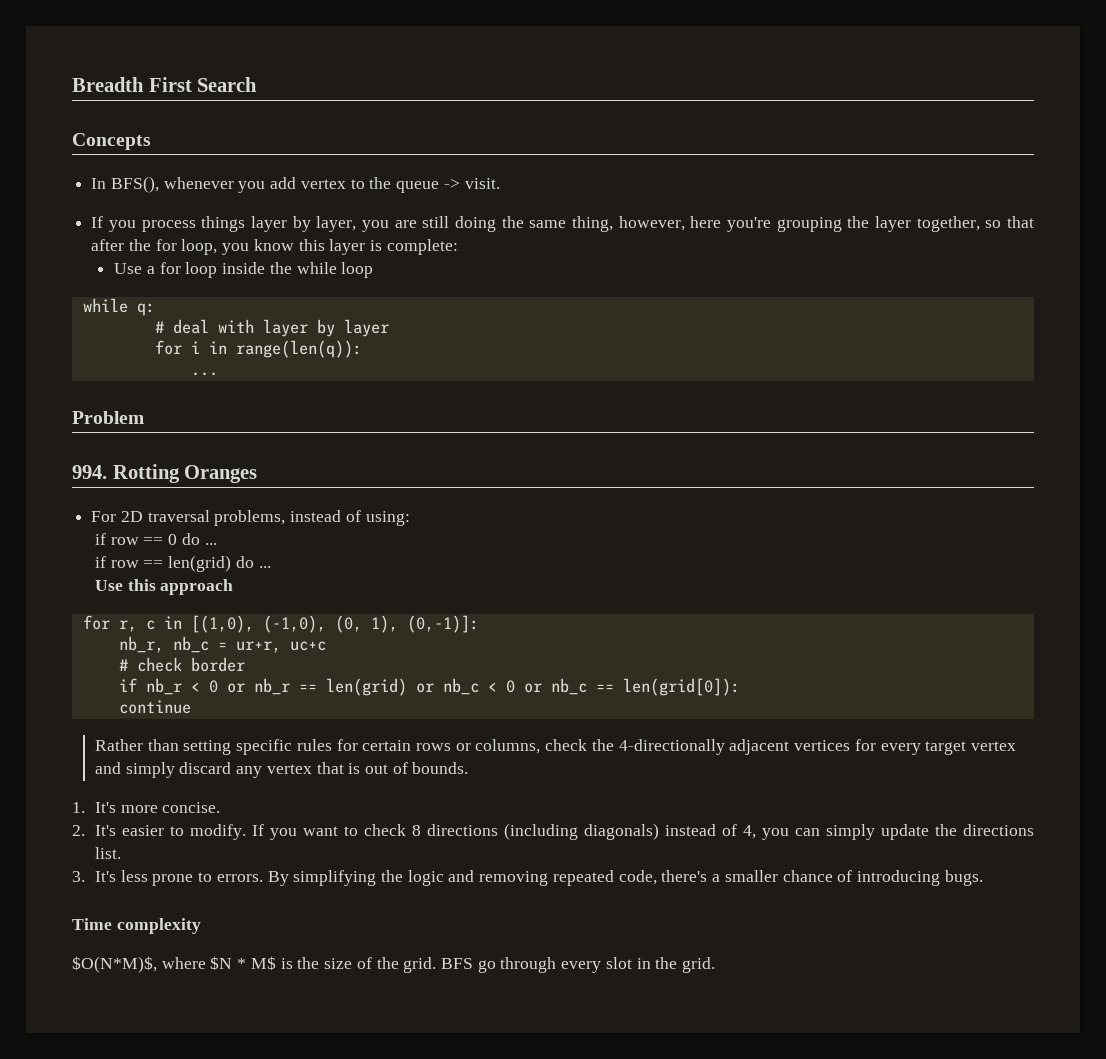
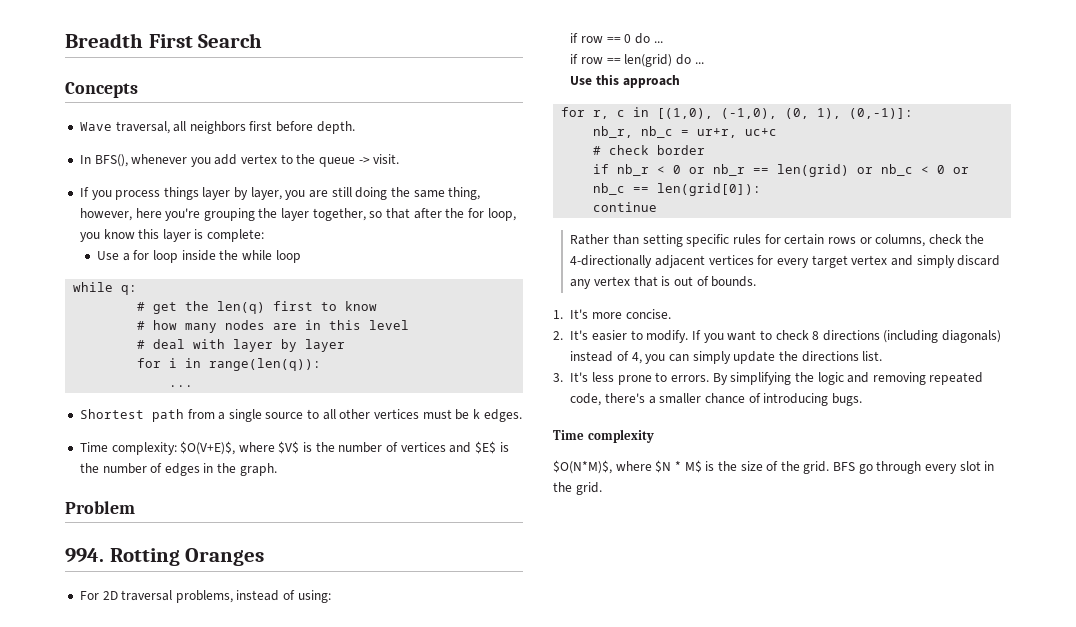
+ Wave traversal, all neighbors first before depth.
+ # get the len(q) first to know
+ # how many nodes are in this level
+ Shortest path from a single source to all other vertices must be k edges.
+ Time complexity: $O(V+E)$, where $V$ is the number of vertices and $E$ is the number of edges in the graph.

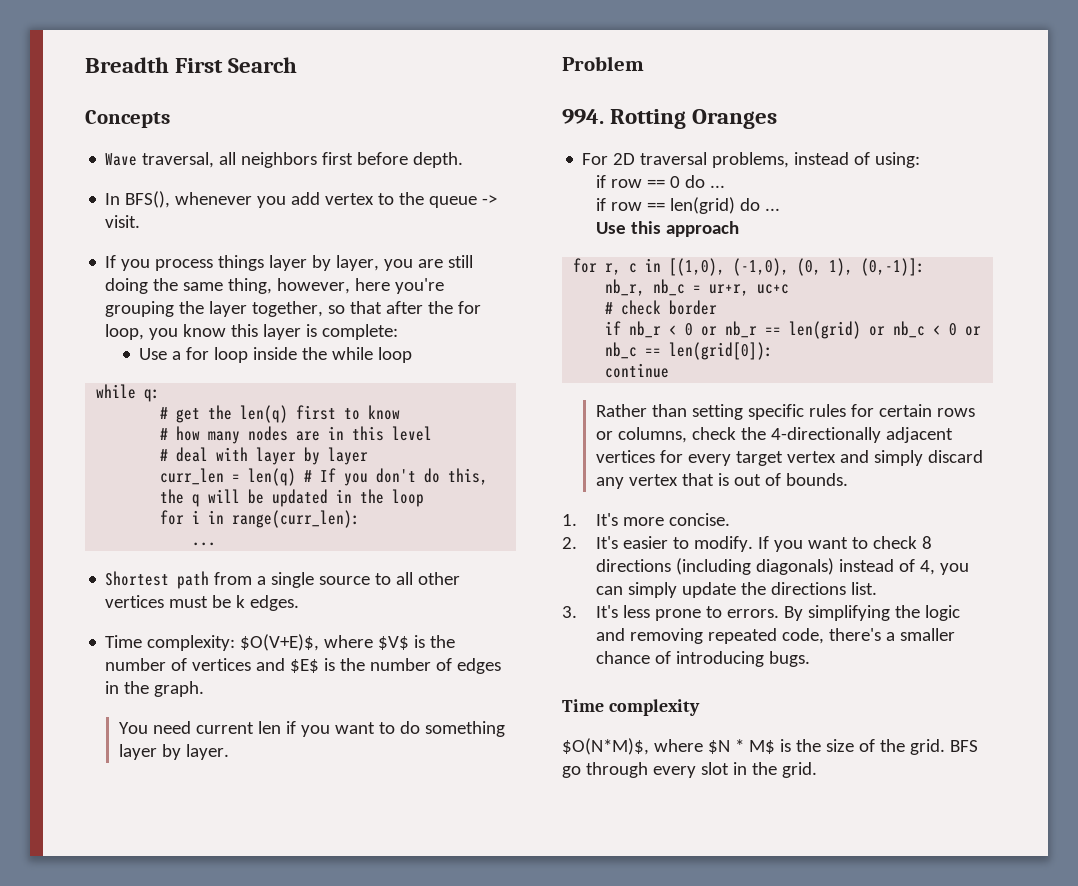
+ curr_len = len(q) # If you don't do this, the q will be updated in the loop
- for i in range(len(q)):
+ for i in range(curr_len):
+ You need current len if you want to do something layer by layer.

